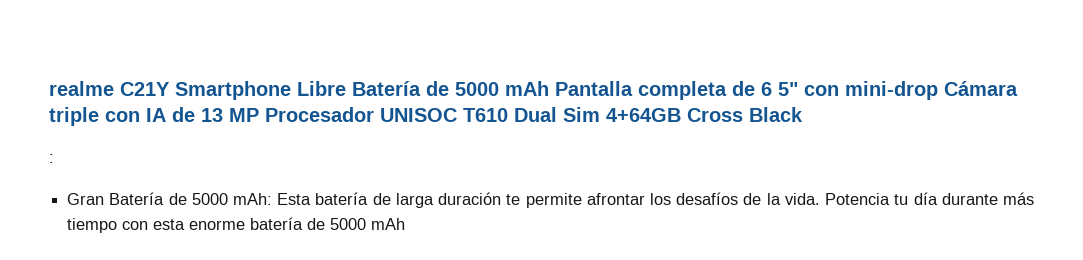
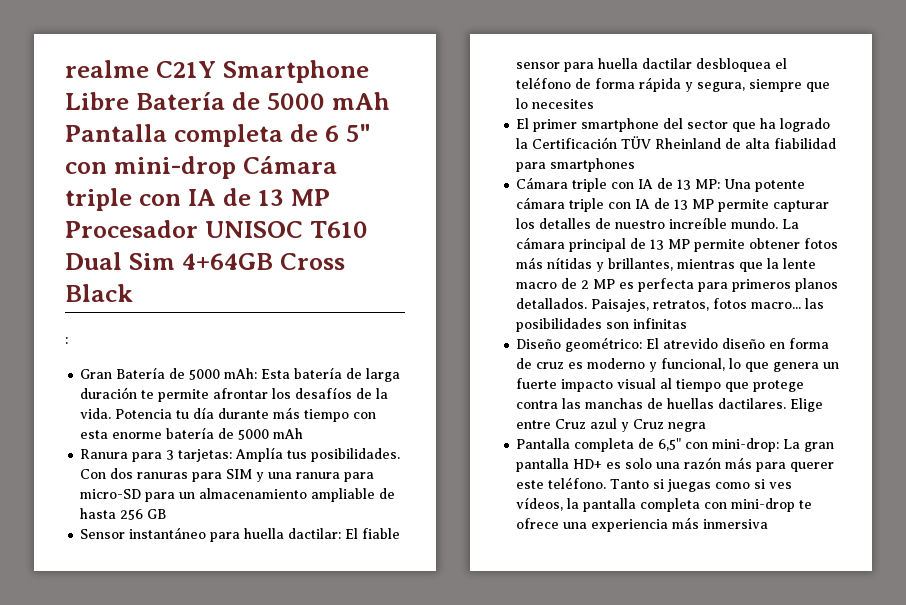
+ Ranura para 3 tarjetas: Amplía tus posibilidades. Con dos ranuras para SIM y una ranura para micro-SD para un almacenamiento ampliable de hasta 256 GB
+ Sensor instantáneo para huella dactilar: El fiable sensor para huella dactilar desbloquea el teléfono de forma rápida y segura, siempre que lo necesites
+ El primer smartphone del sector que ha logrado la Certificación TÜV Rheinland de alta fiabilidad para smartphones
+ Cámara triple con IA de 13 MP: Una potente cámara triple con IA de 13 MP permite capturar los detalles de nuestro increíble mundo. La cámara principal de 13 MP permite obtener fotos más nítidas y brillantes, mientras que la lente macro de 2 MP es perfecta para primeros planos detallados. Paisajes, retratos, fotos macro... las posibilidades son infinitas
+ Diseño geométrico: El atrevido diseño en forma de cruz es moderno y funcional, lo que genera un fuerte impacto visual al tiempo que protege contra las manchas de huellas dactilares. Elige entre Cruz azul y Cruz negra
+ Pantalla completa de 6,5" con mini-drop: La gran pantalla HD+ es solo una razón más para querer este teléfono. Tanto si juegas como si ves vídeos, la pantalla completa con mini-drop te ofrece una experiencia más inmersiva

